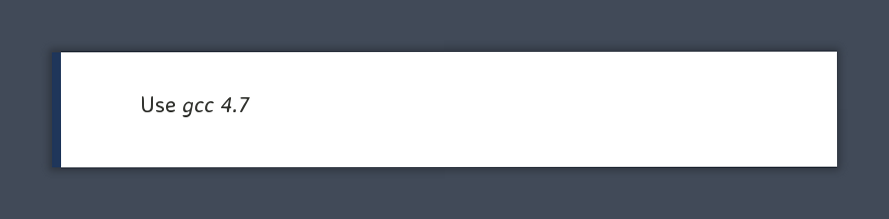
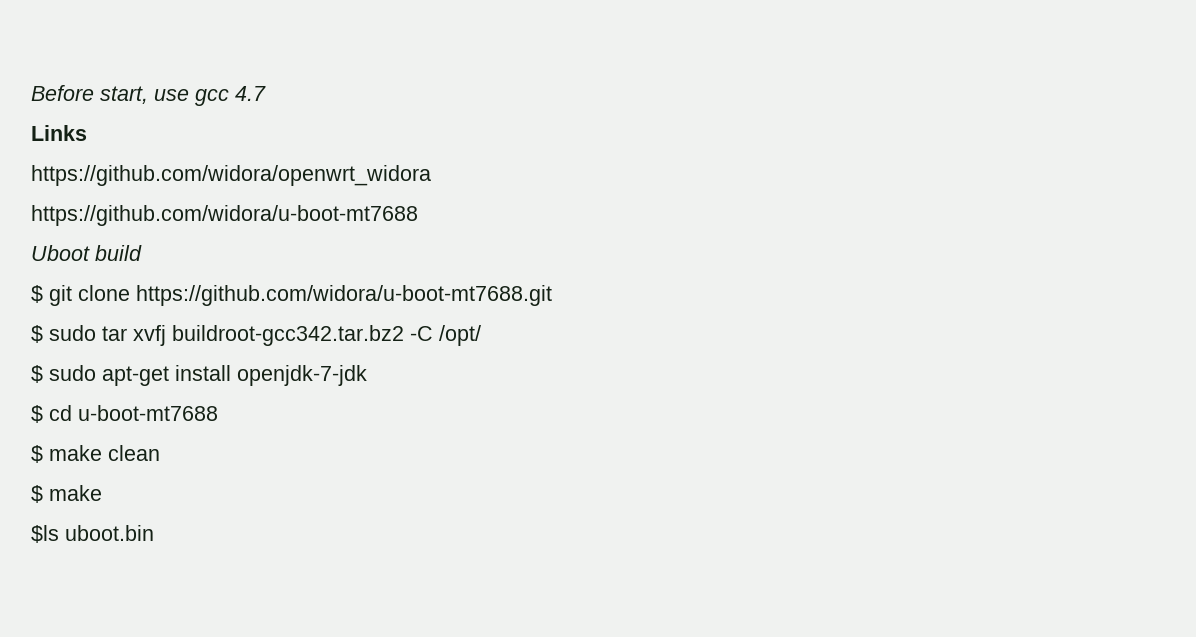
- Use gcc 4.7
+ Before start, use gcc 4.7
+ Links
+ https://github.com/widora/openwrt_widora
+ https://github.com/widora/u-boot-mt7688
+ Uboot build
+ $ git clone https://github.com/widora/u-boot-mt7688.git
+ $ sudo tar xvfj buildroot-gcc342.tar.bz2 -C /opt/
+ $ sudo apt-get install openjdk-7-jdk
+ $ cd u-boot-mt7688
+ $ make clean
+ $ make
+ $ls uboot.bin

